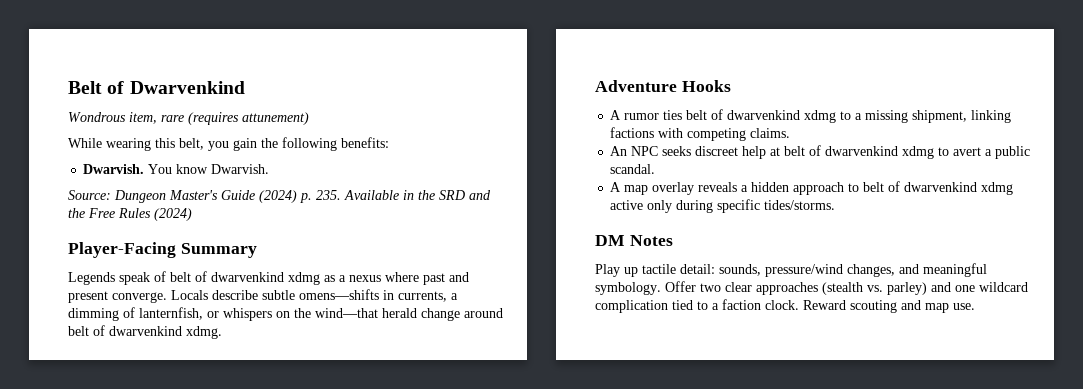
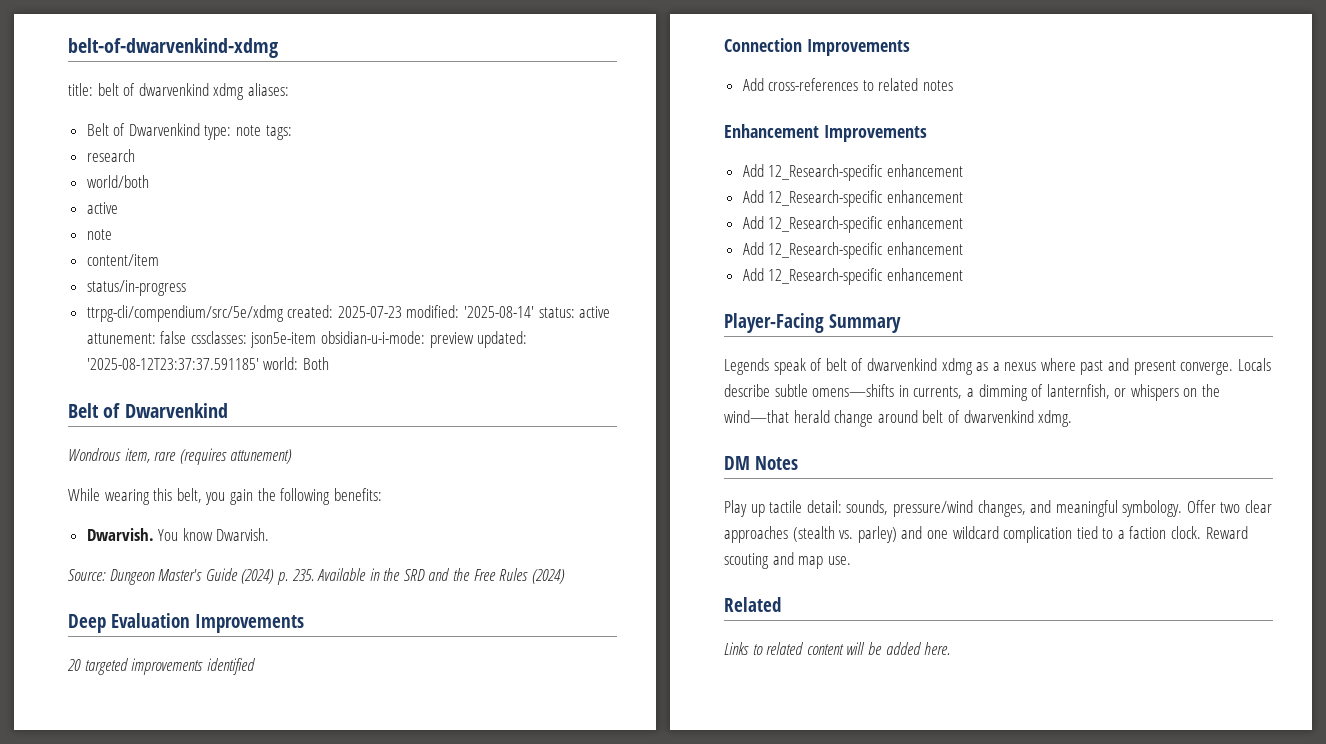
+ belt-of-dwarvenkind-xdmg
+ title: belt of dwarvenkind xdmg aliases:
+ Belt of Dwarvenkind type: note tags:
+ research
+ world/both
+ active
+ note
+ content/item
+ status/in-progress
+ ttrpg-cli/compendium/src/5e/xdmg created: 2025-07-23 modified: '2025-08-14' status: active attunement: false cssclasses: json5e-item obsidian-u-i-mode: preview updated: '2025-08-12T23:37:37.591185' world: Both
+ Deep Evaluation Improvements
+ 20 targeted improvements identified
+ Connection Improvements
+ Add cross-references to related notes
+ Enhancement Improvements
+ Add 12_Research-specific enhancement
+ Add 12_Research-specific enhancement
+ Add 12_Research-specific enhancement
+ Add 12_Research-specific enhancement
+ Add 12_Research-specific enhancement
- Adventure Hooks
- A rumor ties belt of dwarvenkind xdmg to a missing shipment, linking factions with competing claims.
- An NPC seeks discreet help at belt of dwarvenkind xdmg to avert a public scandal.
- A map overlay reveals a hidden approach to belt of dwarvenkind xdmg active only during specific tides/storms.
+ Related
+ Links to related content will be added here.

